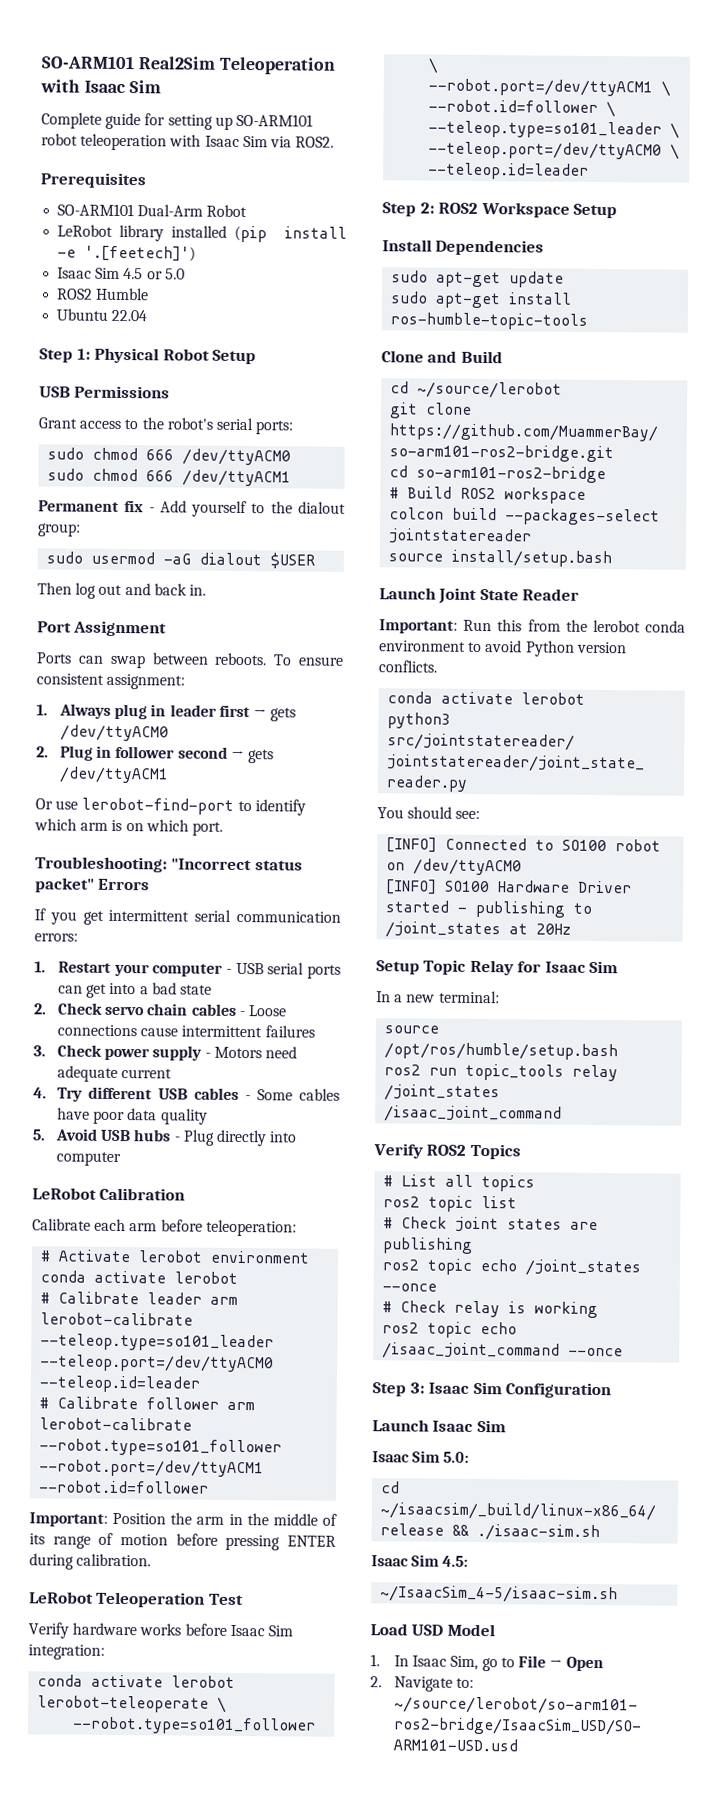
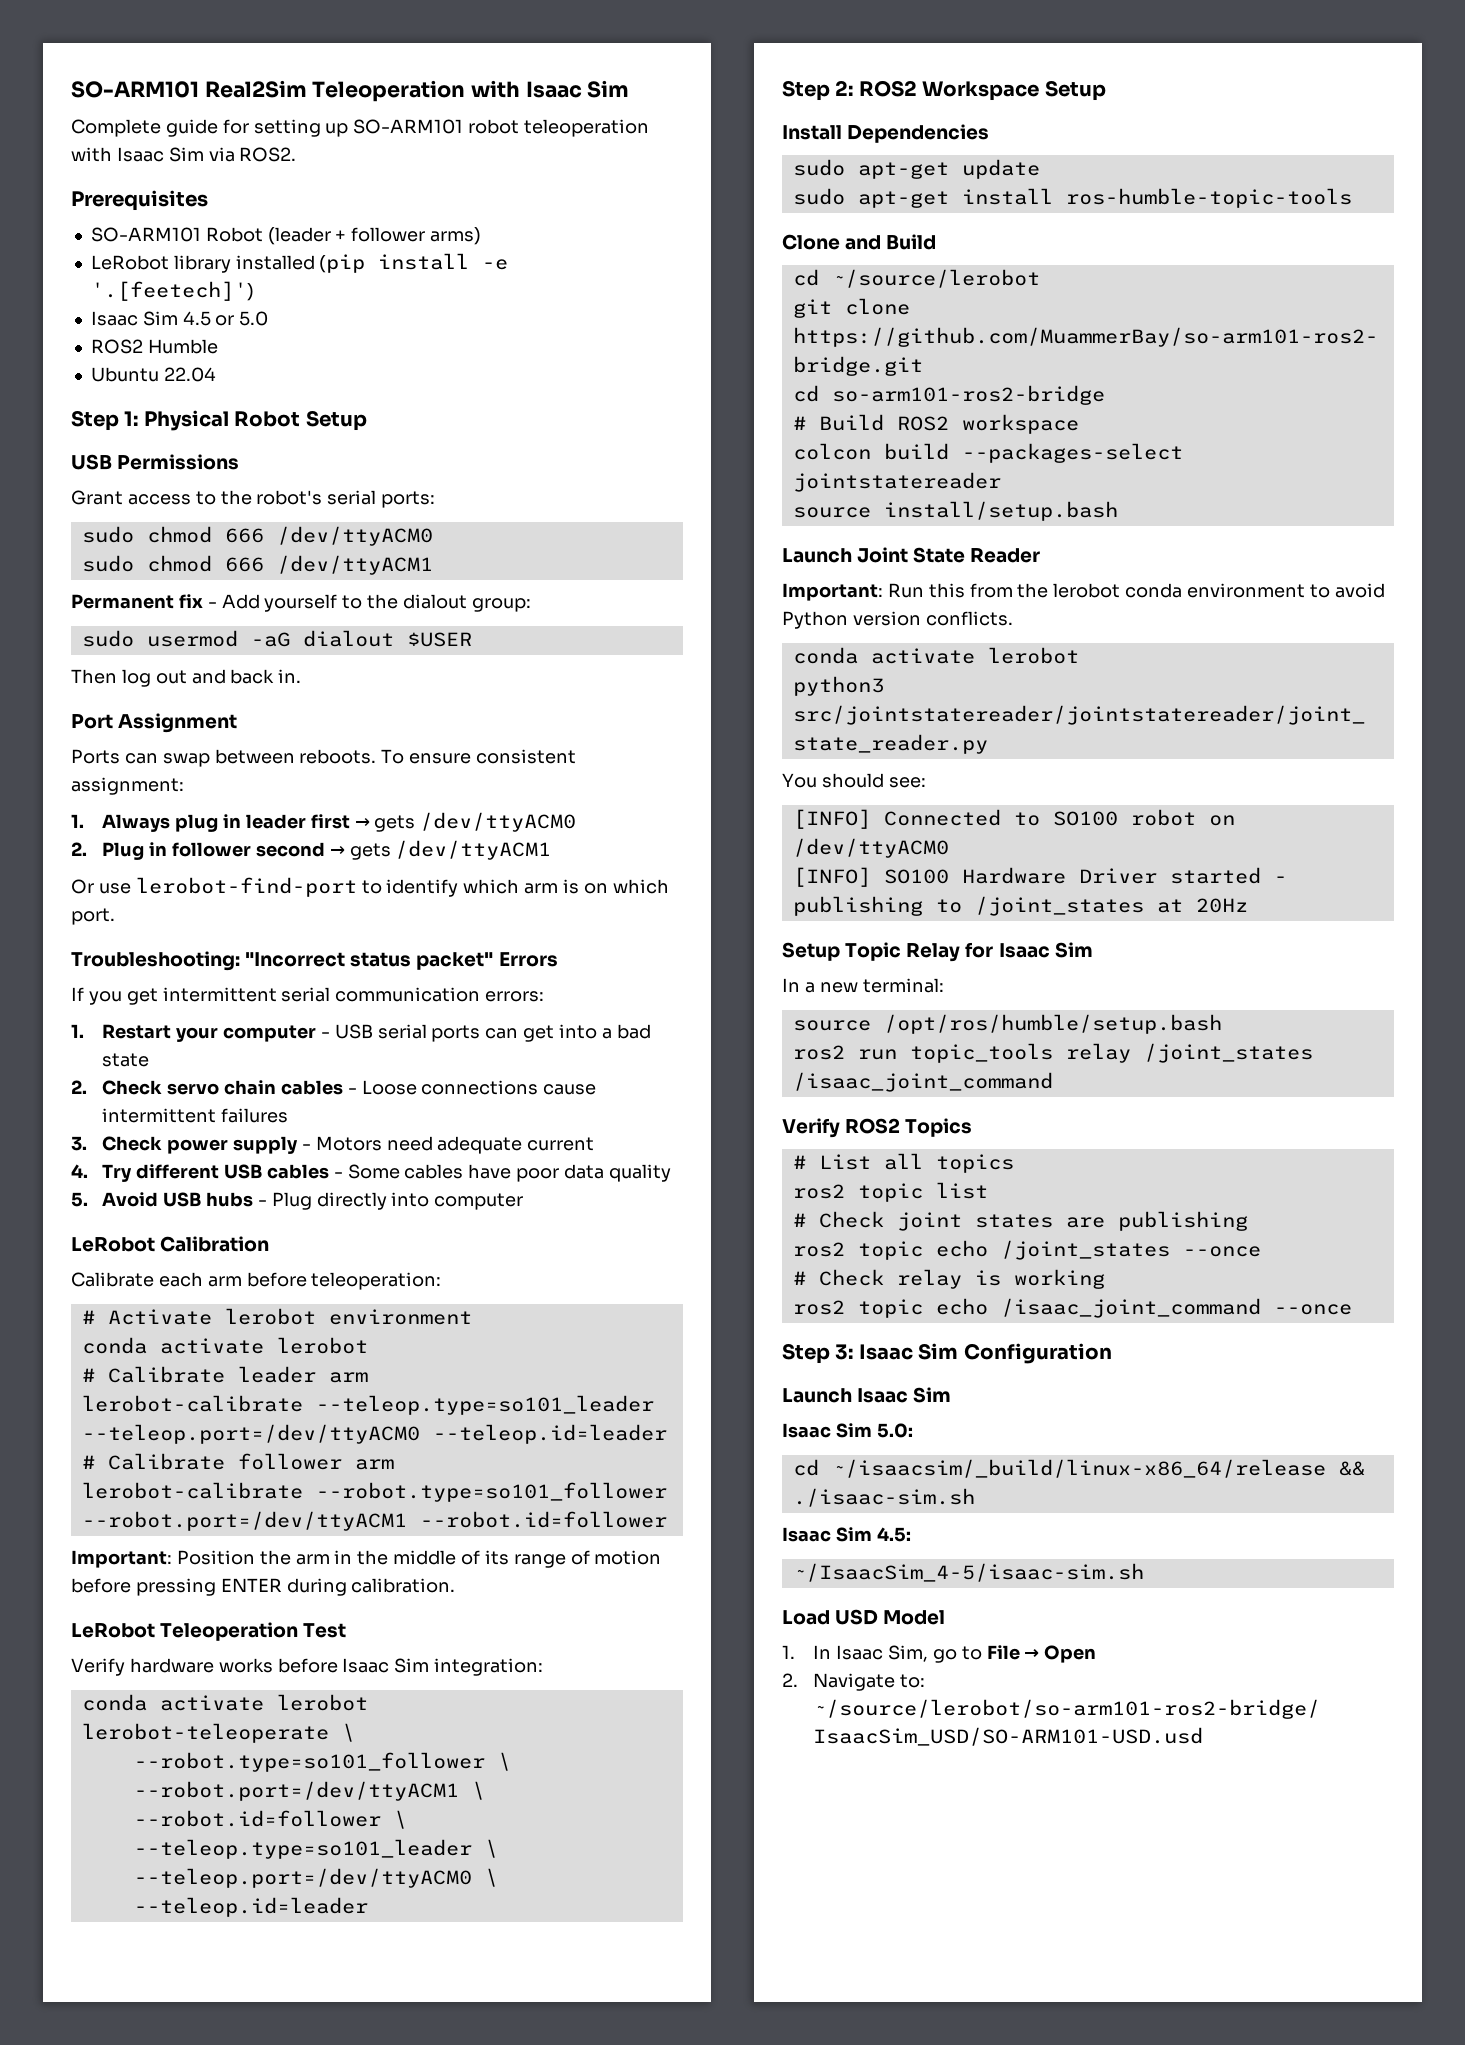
- SO-ARM101 Dual-Arm Robot
+ SO-ARM101 Robot (leader + follower arms)

